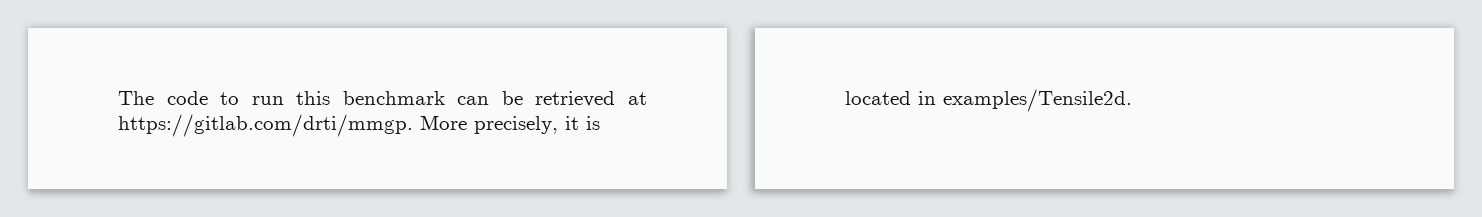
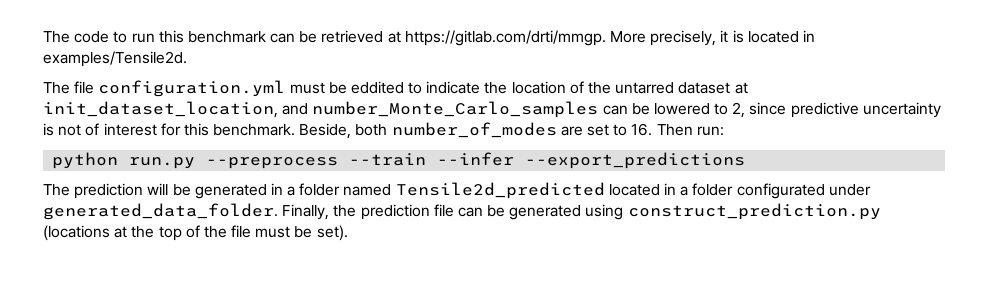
+ The file configuration.yml must be eddited to indicate the location of the untarred dataset at init_dataset_location, and number_Monte_Carlo_samples can be lowered to 2, since predictive uncertainty is not of interest for this benchmark. Beside, both number_of_modes are set to 16. Then run:
+ python run.py --preprocess --train --infer --export_predictions
+ The prediction will be generated in a folder named Tensile2d_predicted located in a folder configurated under generated_data_folder. Finally, the prediction file can be generated using construct_prediction.py (locations at the top of the file must be set).

